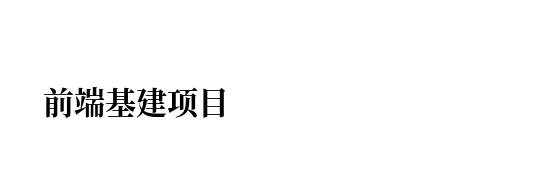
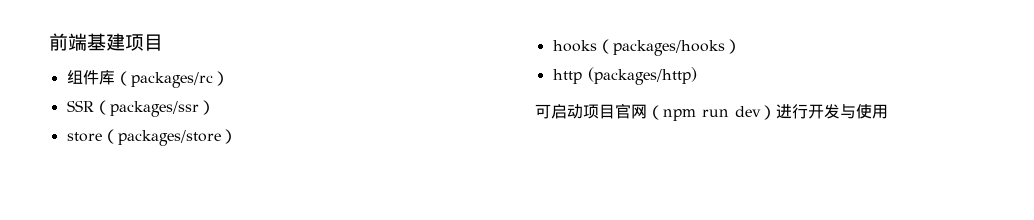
+ 组件库（packages/rc）
+ SSR（packages/ssr）
+ store（packages/store）
+ hooks（packages/hooks）
+ http (packages/http)
+ 可启动项目官网（npm run dev）进行开发与使用

